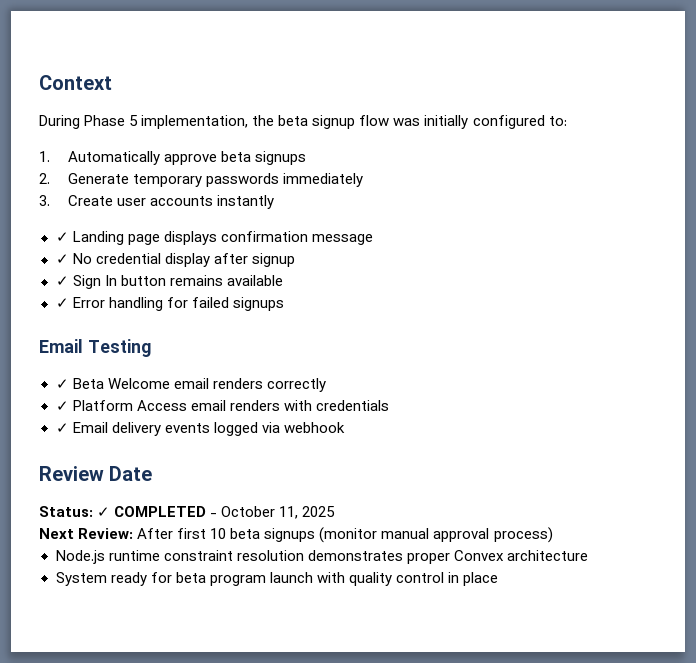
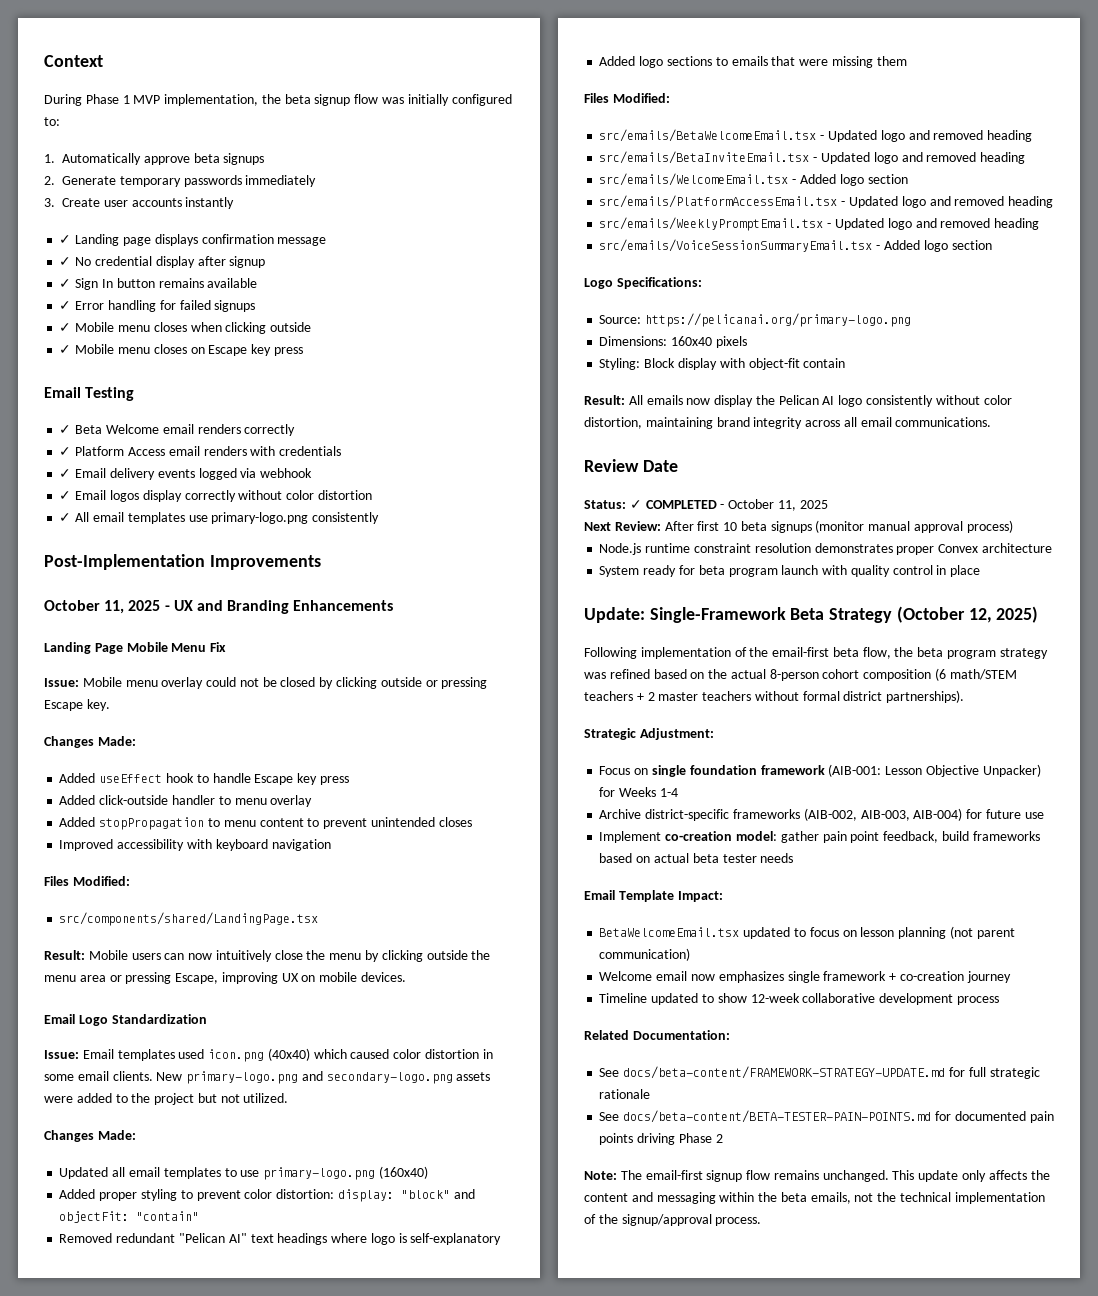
- During Phase 5 implementation, the beta signup flow was initially configured to:
+ During Phase 1 MVP implementation, the beta signup flow was initially configured to:
+ ✓ Mobile menu closes when clicking outside
+ ✓ Mobile menu closes on Escape key press
+ ✓ Email logos display correctly without color distortion
+ ✓ All email templates use primary-logo.png consistently
+ Post-Implementation Improvements
+ October 11, 2025 - UX and Branding Enhancements
+ Landing Page Mobile Menu Fix
+ Issue: Mobile menu overlay could not be closed by clicking outside or pressing Escape key.
+ Changes Made:
+ Added useEffect hook to handle Escape key press
+ Added click-outside handler to menu overlay
+ Added stopPropagation to menu content to prevent unintended closes
+ Improved accessibility with keyboard navigation
+ Files Modified:
+ src/components/shared/LandingPage.tsx
+ Result: Mobile users can now intuitively close the menu by clicking outside the menu area or pressing Escape, improving UX on mobile devices.
+ Email Logo Standardization
+ Issue: Email templates used icon.png (40x40) which caused color distortion in some email clients. New primary-logo.png and secondary-logo.png assets were added to the project but not utilized.
+ Changes Made:
+ Updated all email templates to use primary-logo.png (160x40)
+ Added proper styling to prevent color distortion: display: "block" and objectFit: "contain"
+ Removed redundant "Pelican AI" text headings where logo is self-explanatory
+ Added logo sections to emails that were missing them
+ Files Modified:
+ src/emails/BetaWelcomeEmail.tsx - Updated logo and removed heading
+ src/emails/BetaInviteEmail.tsx - Updated logo and removed heading
+ src/emails/WelcomeEmail.tsx - Added logo section
+ src/emails/PlatformAccessEmail.tsx - Updated logo and removed heading
+ src/emails/WeeklyPromptEmail.tsx - Updated logo and removed heading
+ src/emails/VoiceSessionSummaryEmail.tsx - Added logo section
+ Logo Specifications:
+ Source: https://pelicanai.org/primary-logo.png
+ Dimensions: 160x40 pixels
+ Styling: Block display with object-fit contain
+ Result: All emails now display the Pelican AI logo consistently without color distortion, maintaining brand integrity across all email communications.
+ Update: Single-Framework Beta Strategy (October 12, 2025)
+ Following implementation of the email-first beta flow, the beta program strategy was refined based on the actual 8-person cohort composition (6 math/STEM teachers + 2 master teachers without formal district partnerships).
+ Strategic Adjustment:
+ Focus on single foundation framework (AIB-001: Lesson Objective Unpacker) for Weeks 1-4
+ Archive district-specific frameworks (AIB-002, AIB-003, AIB-004) for future use
+ Implement co-creation model: gather pain point feedback, build frameworks based on actual beta tester needs
+ Email Template Impact:
+ BetaWelcomeEmail.tsx updated to focus on lesson planning (not parent communication)
+ Welcome email now emphasizes single framework + co-creation journey
+ Timeline updated to show 12-week collaborative development process
+ Related Documentation:
+ See docs/beta-content/FRAMEWORK-STRATEGY-UPDATE.md for full strategic rationale
+ See docs/beta-content/BETA-TESTER-PAIN-POINTS.md for documented pain points driving Phase 2
+ Note: The email-first signup flow remains unchanged. This update only affects the content and messaging within the beta emails, not the technical implementation of the signup/approval process.

